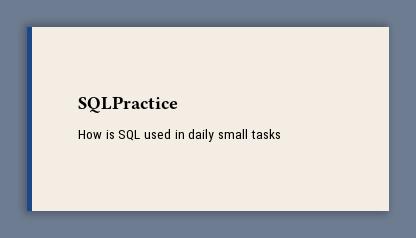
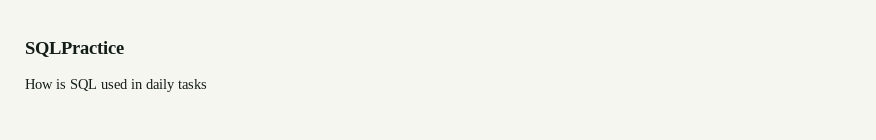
- How is SQL used in daily small tasks
+ How is SQL used in daily tasks

